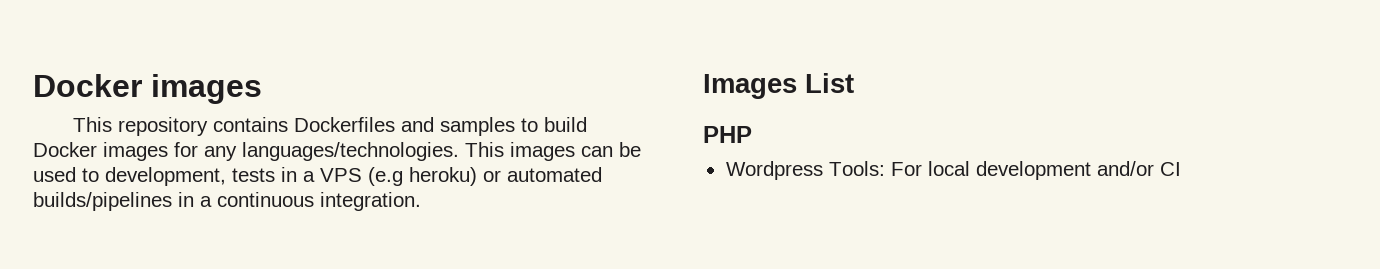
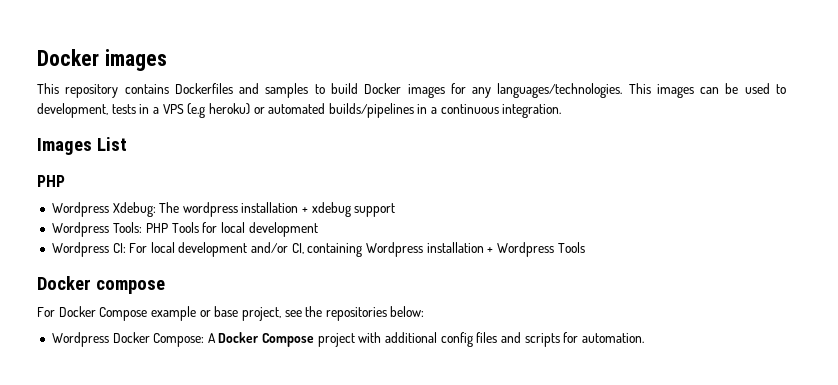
- Wordpress Tools: For local development and/or CI
+ Wordpress Xdebug: The wordpress installation + xdebug support
+ Wordpress Tools: PHP Tools for local development
+ Wordpress CI: For local development and/or CI, containing Wordpress installation + Wordpress Tools
+ Docker compose
+ For Docker Compose example or base project, see the repositories below:
+ Wordpress Docker Compose: A Docker Compose project with additional config files and scripts for automation.

